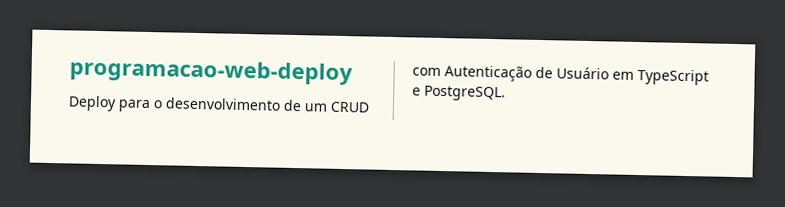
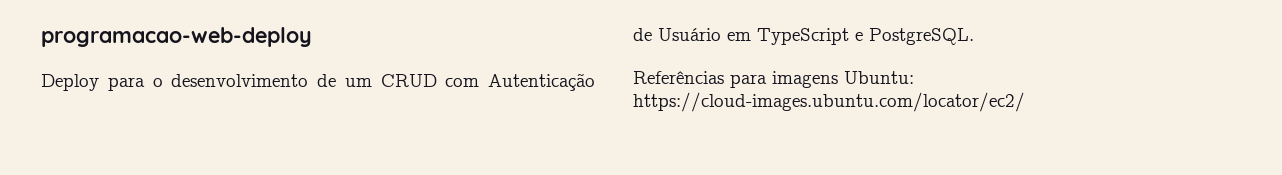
+ Referências para imagens Ubuntu: https://cloud-images.ubuntu.com/locator/ec2/

